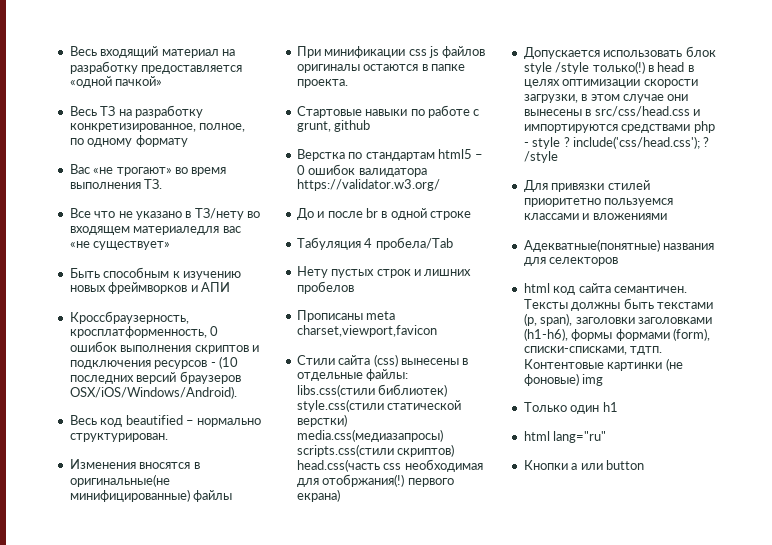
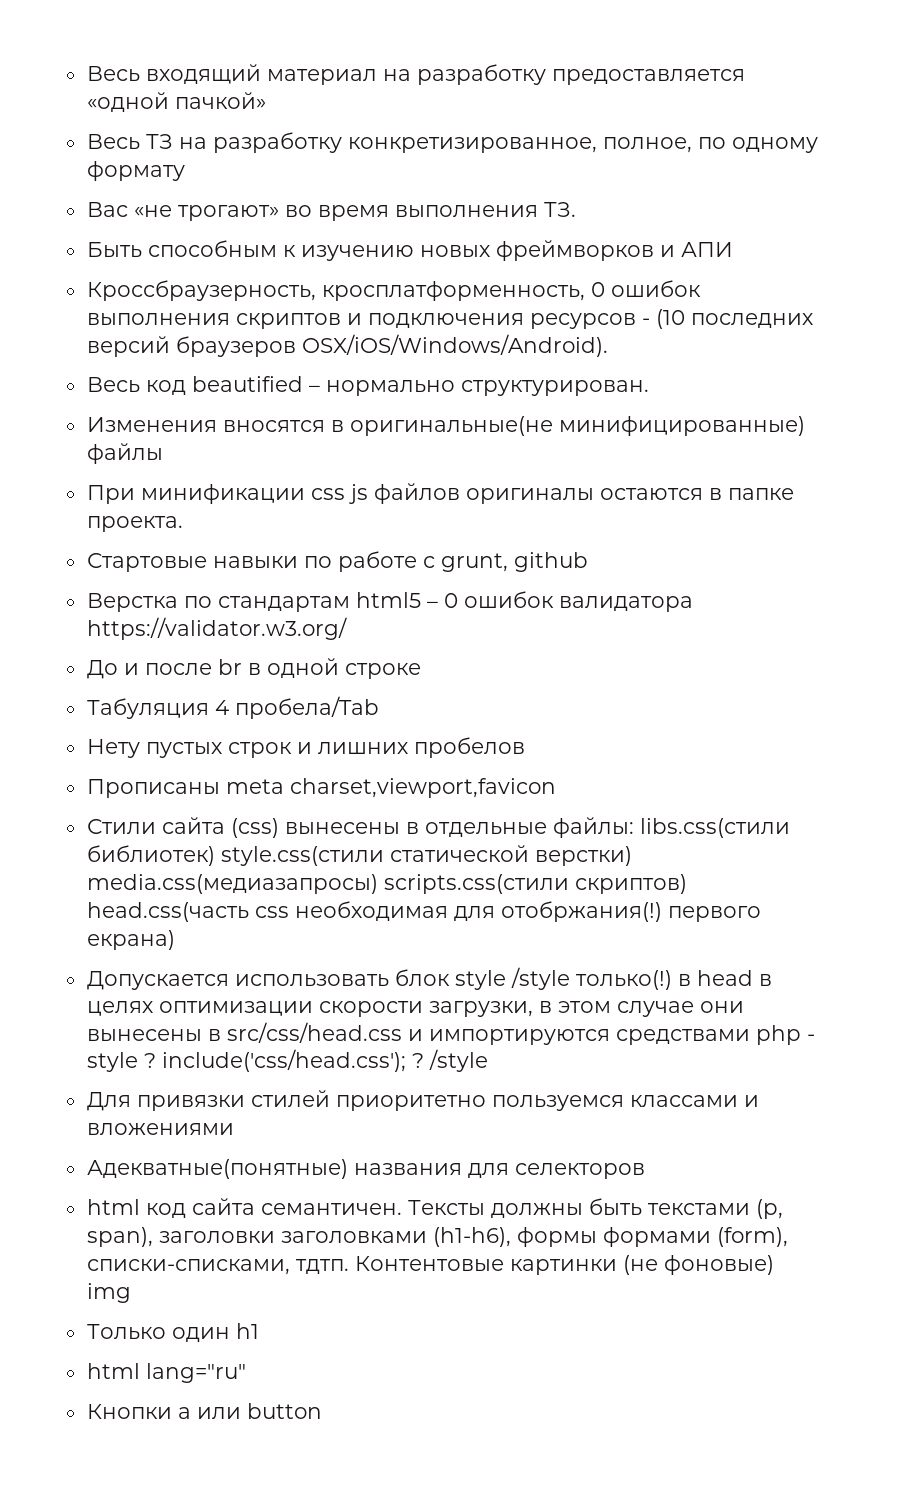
- Все что не указано в ТЗ/нету во входящем материаледля вас «не существует»

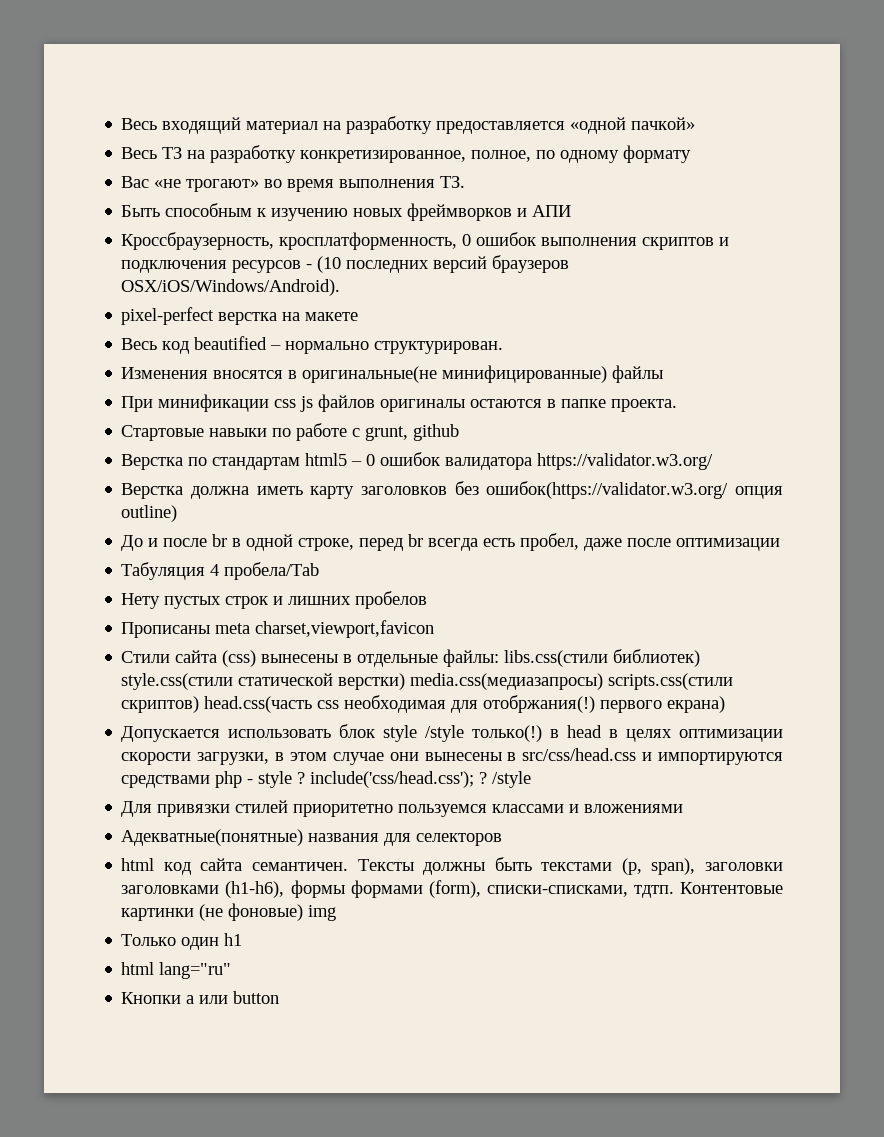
+ pixel-perfect верстка на макете
+ Верстка должна иметь карту заголовков без ошибок(https://validator.w3.org/ опция outline)
- До и после br в одной строке
+ До и после br в одной строке, перед br всегда есть пробел, даже после оптимизации

